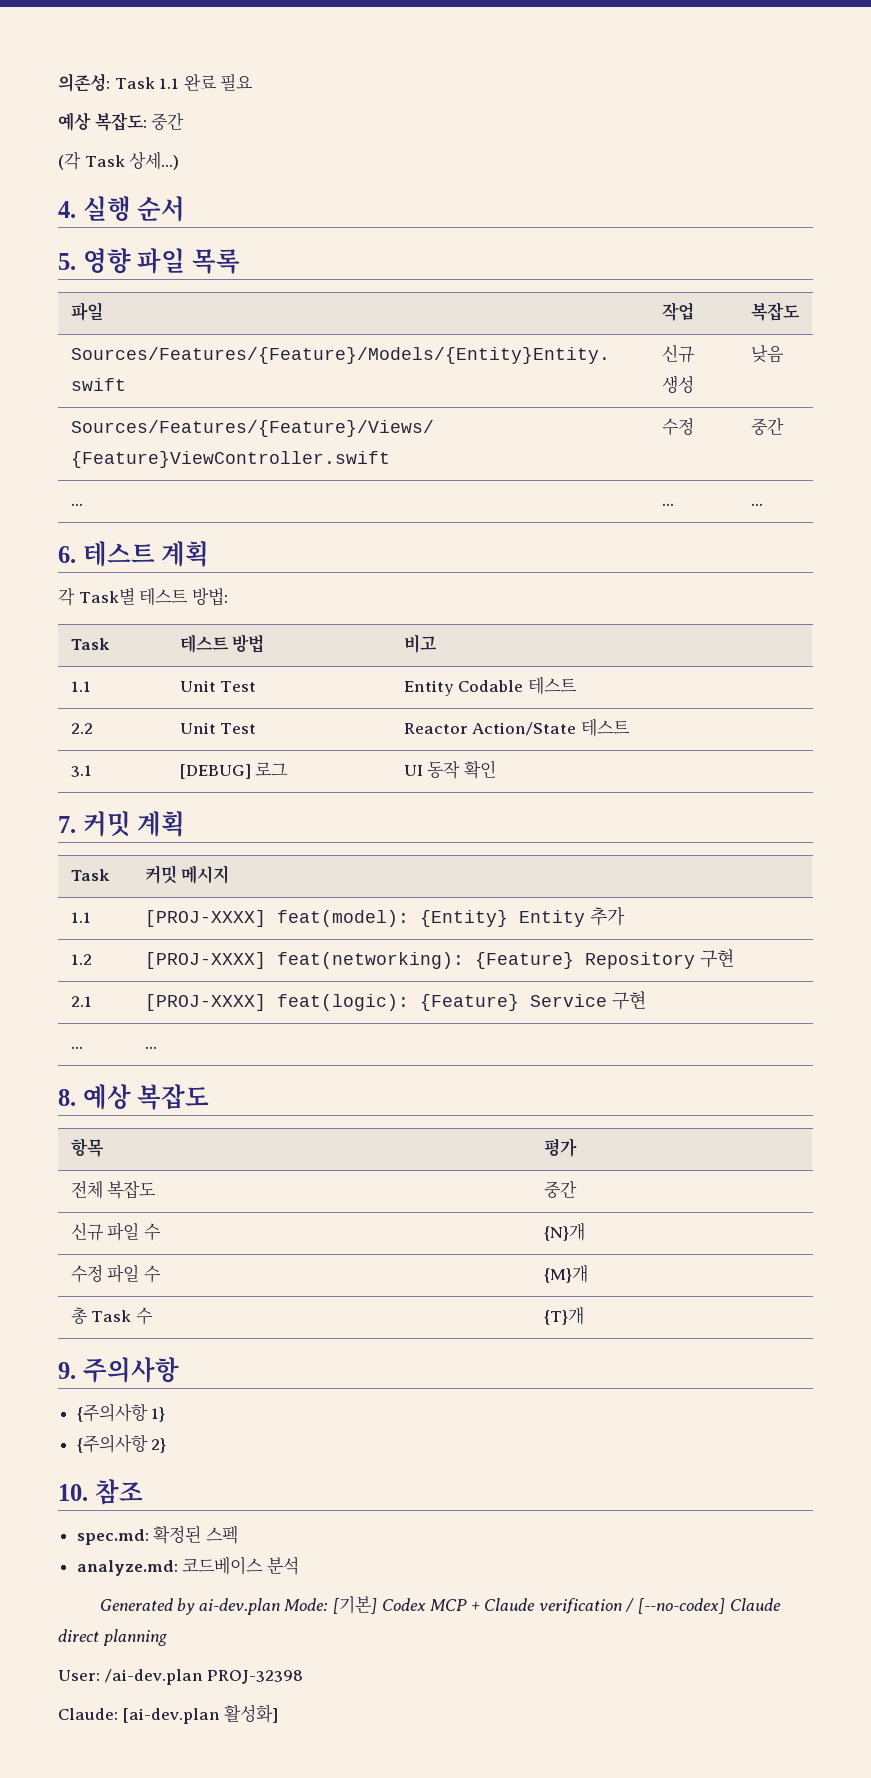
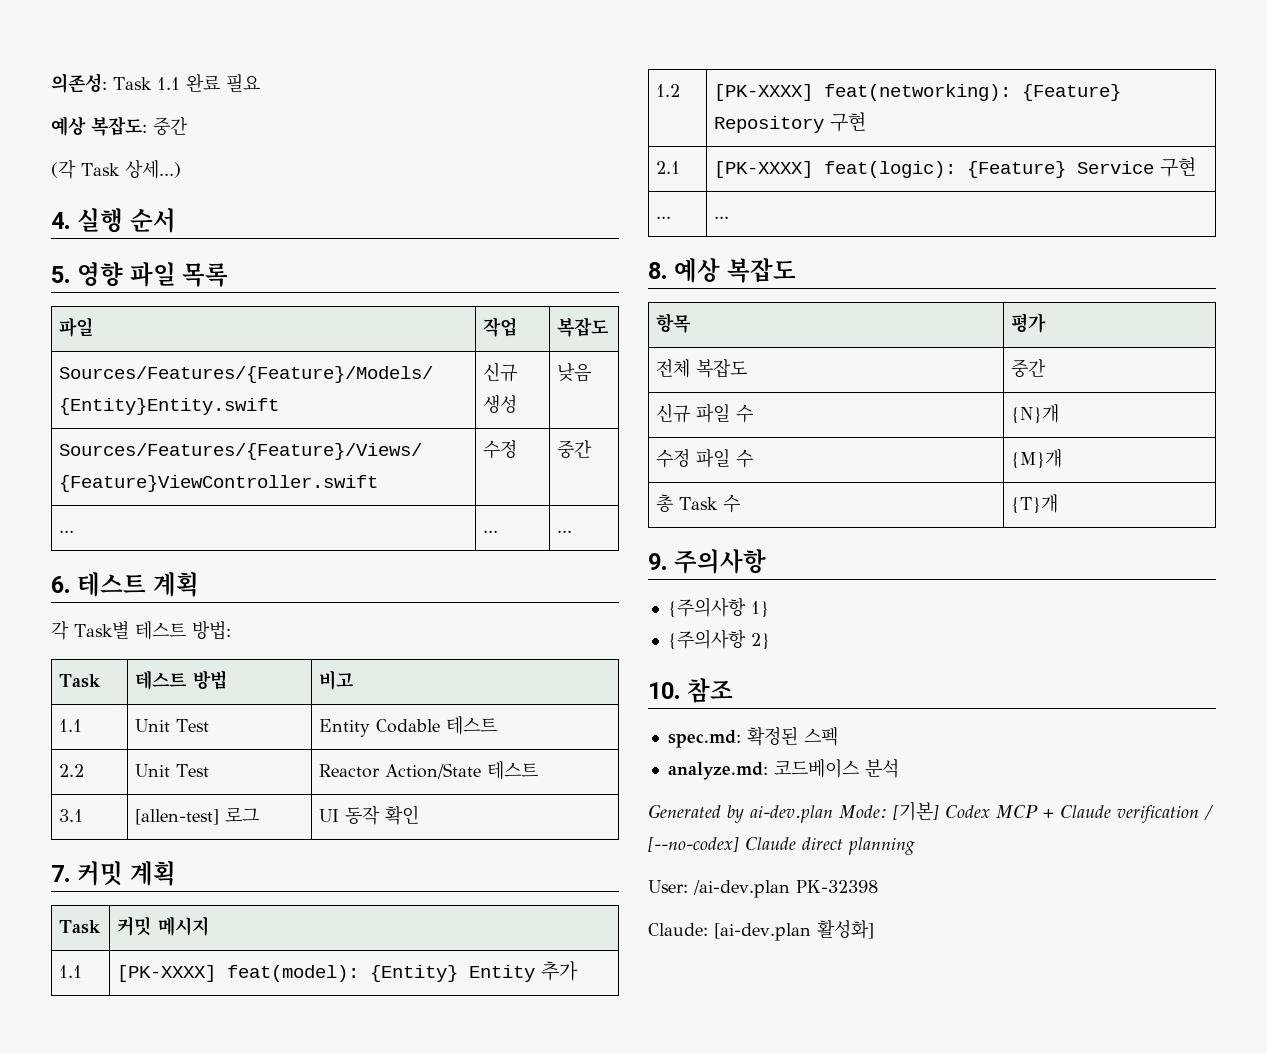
- 3.1 | [DEBUG] 로그 | UI 동작 확인
+ 3.1 | [allen-test] 로그 | UI 동작 확인
- 1.1 | [PROJ-XXXX] feat(model): {Entity} Entity 추가
+ 1.1 | [PK-XXXX] feat(model): {Entity} Entity 추가
- 1.2 | [PROJ-XXXX] feat(networking): {Feature} Repository 구현
+ 1.2 | [PK-XXXX] feat(networking): {Feature} Repository 구현
- 2.1 | [PROJ-XXXX] feat(logic): {Feature} Service 구현
+ 2.1 | [PK-XXXX] feat(logic): {Feature} Service 구현
- User: /ai-dev.plan PROJ-32398
+ User: /ai-dev.plan PK-32398

